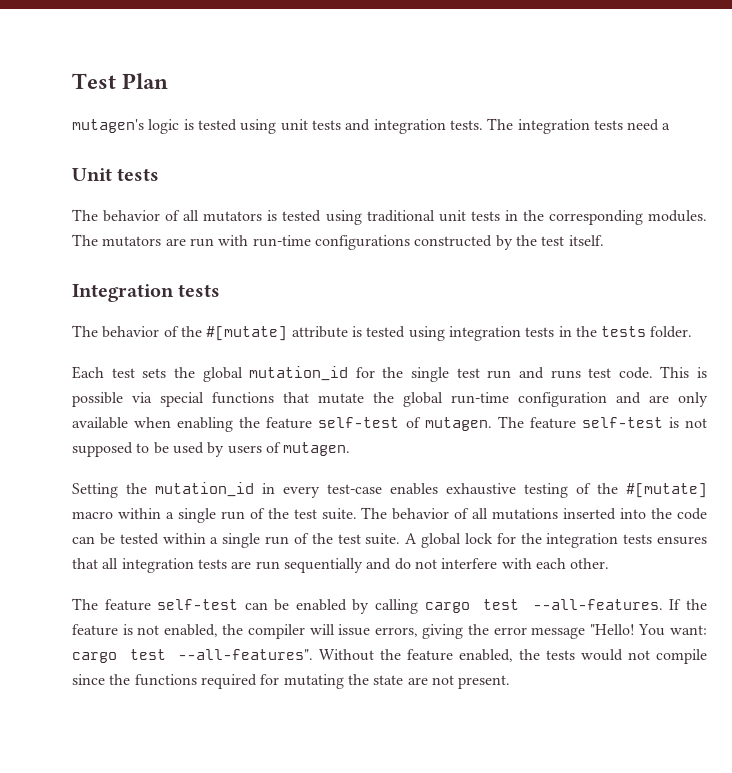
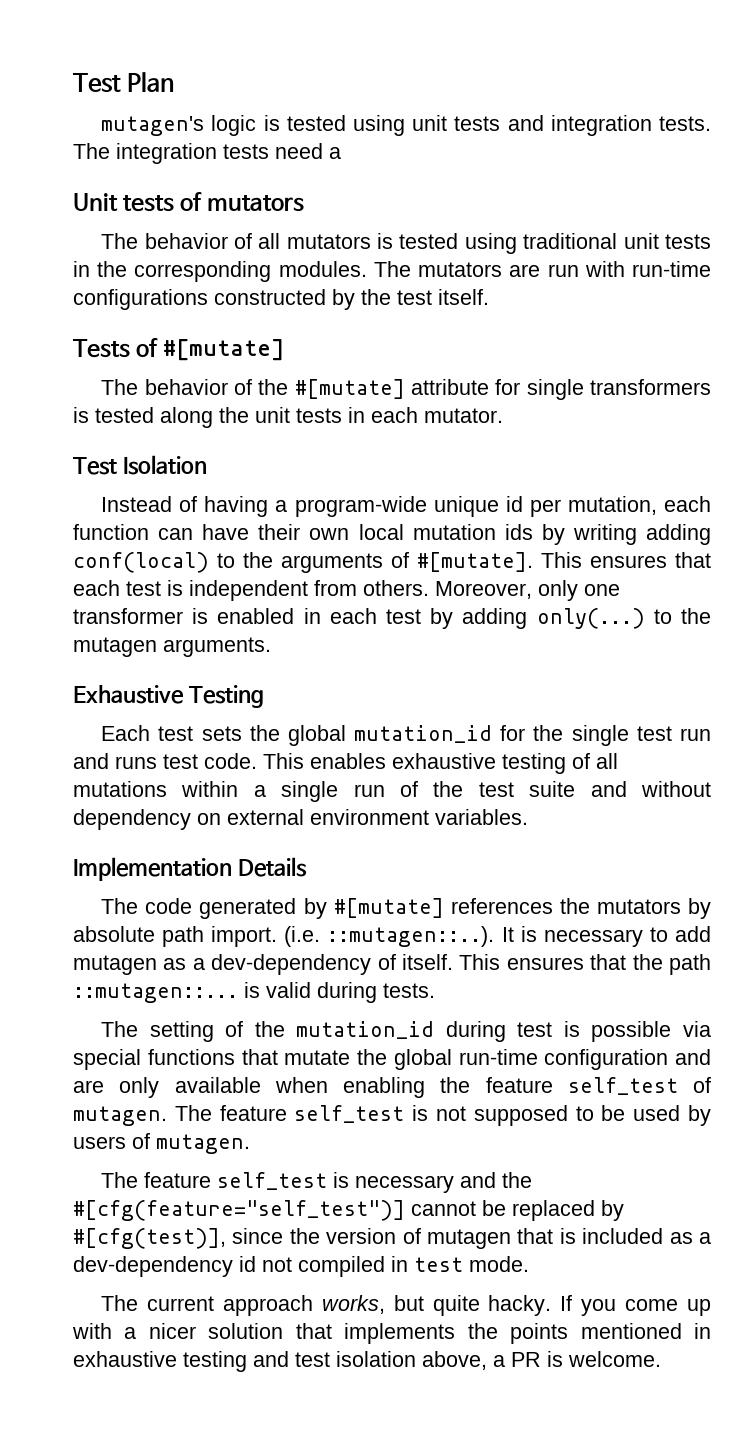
- Unit tests
+ Unit tests of mutators
- Integration tests
+ Tests of #[mutate]
- The behavior of the #[mutate] attribute is tested using integration tests in the tests folder.
+ The behavior of the #[mutate] attribute for single transformers is tested along the unit tests in each mutator.
+ Test Isolation
+ Instead of having a program-wide unique id per mutation, each function can have their own local mutation ids by writing adding conf(local) to the arguments of #[mutate]. This ensures that each test is independent from others. Moreover, only one transformer is enabled in each test by adding only(...) to the mutagen arguments.
+ Exhaustive Testing
- This is possible via special functions that mutate the global run-time configuration and are only available when enabling the feature self-test of mutagen.
+ This enables exhaustive testing of all mutations within a single run of the test suite and without dependency on external environment variables.
+ Implementation Details
+ The code generated by #[mutate] references the mutators by absolute path import. (i.e. ::mutagen::..). It is necessary to add mutagen as a dev-dependency of itself. This ensures that the path ::mutagen::... is valid during tests.
+ The setting of the mutation_id during test is possible via special functions that mutate the global run-time configuration and are only available when enabling the feature self_test of mutagen.
- The feature self-test is not supposed to be used by users of mutagen.
+ The feature self_test is not supposed to be used by users of mutagen.
- Setting the mutation_id in every test-case enables exhaustive testing of the #[mutate] macro within a single run of the test suite. The behavior of all mutations inserted into the code can be tested within a single run of the test suite. A global lock for the integration tests ensures that all integration tests are run sequentially and do not interfere with each other.
- The feature self-test can be enabled by calling cargo test --all-features. If the feature is not enabled, the compiler will issue errors, giving the error message "Hello! You want: cargo test --all-features". Without the feature enabled, the tests would not compile since the functions required for mutating the state are not present.
+ The feature self_test is necessary and the #[cfg(feature="self_test")] cannot be replaced by #[cfg(test)], since the version of mutagen that is included as a dev-dependency id not compiled in test mode.
+ The current approach works, but quite hacky. If you come up with a nicer solution that implements the points mentioned in exhaustive testing and test isolation above, a PR is welcome.

